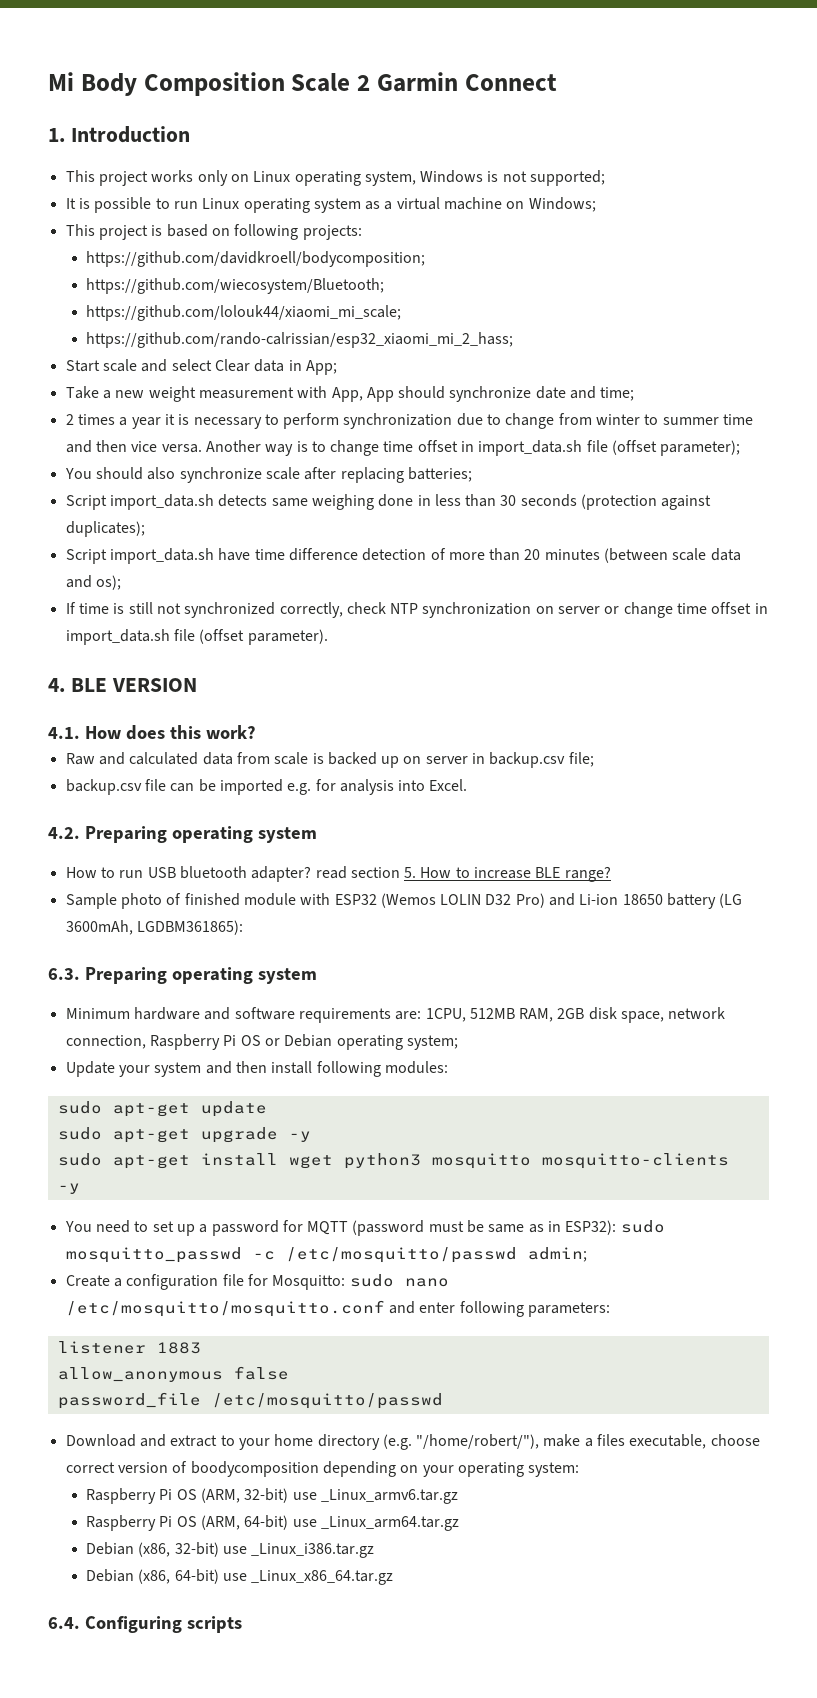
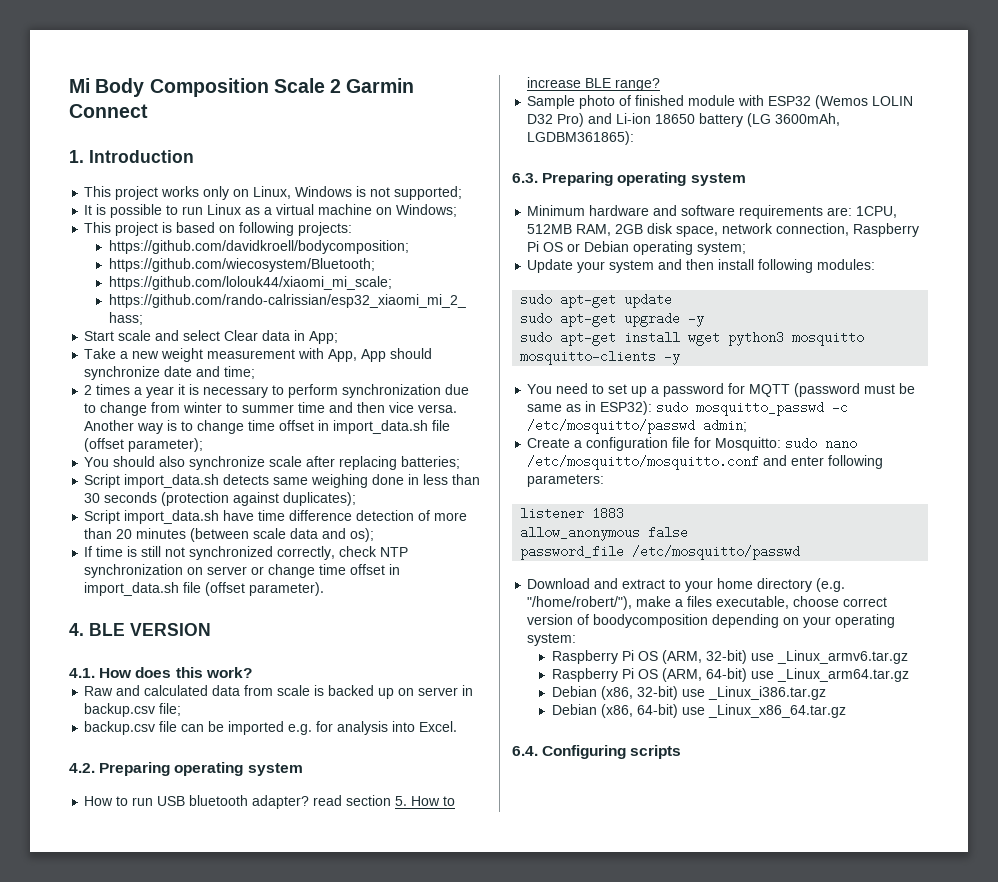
- This project works only on Linux operating system, Windows is not supported;
+ This project works only on Linux, Windows is not supported;
- It is possible to run Linux operating system as a virtual machine on Windows;
+ It is possible to run Linux as a virtual machine on Windows;

